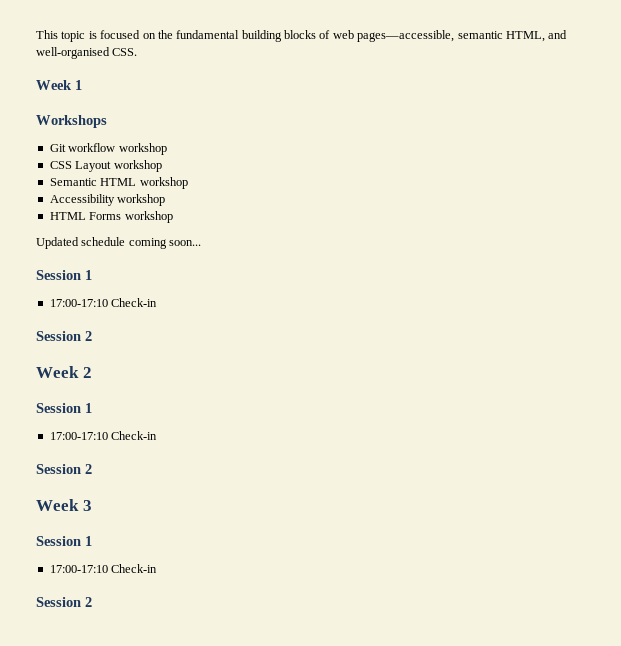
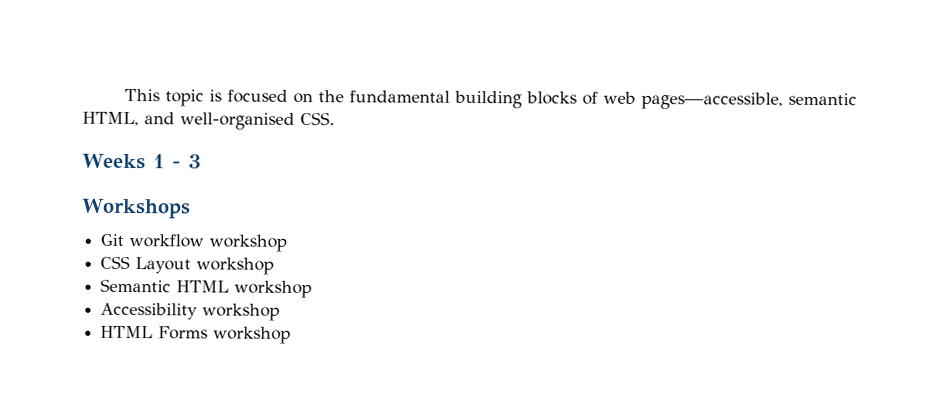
- Week 1
+ Weeks 1 - 3
- Updated schedule coming soon...
- Session 1
- 17:00-17:10 Check-in
- Session 2
- Week 2
- Session 1
- 17:00-17:10 Check-in
- Session 2
- Week 3
- Session 1
- 17:00-17:10 Check-in
- Session 2

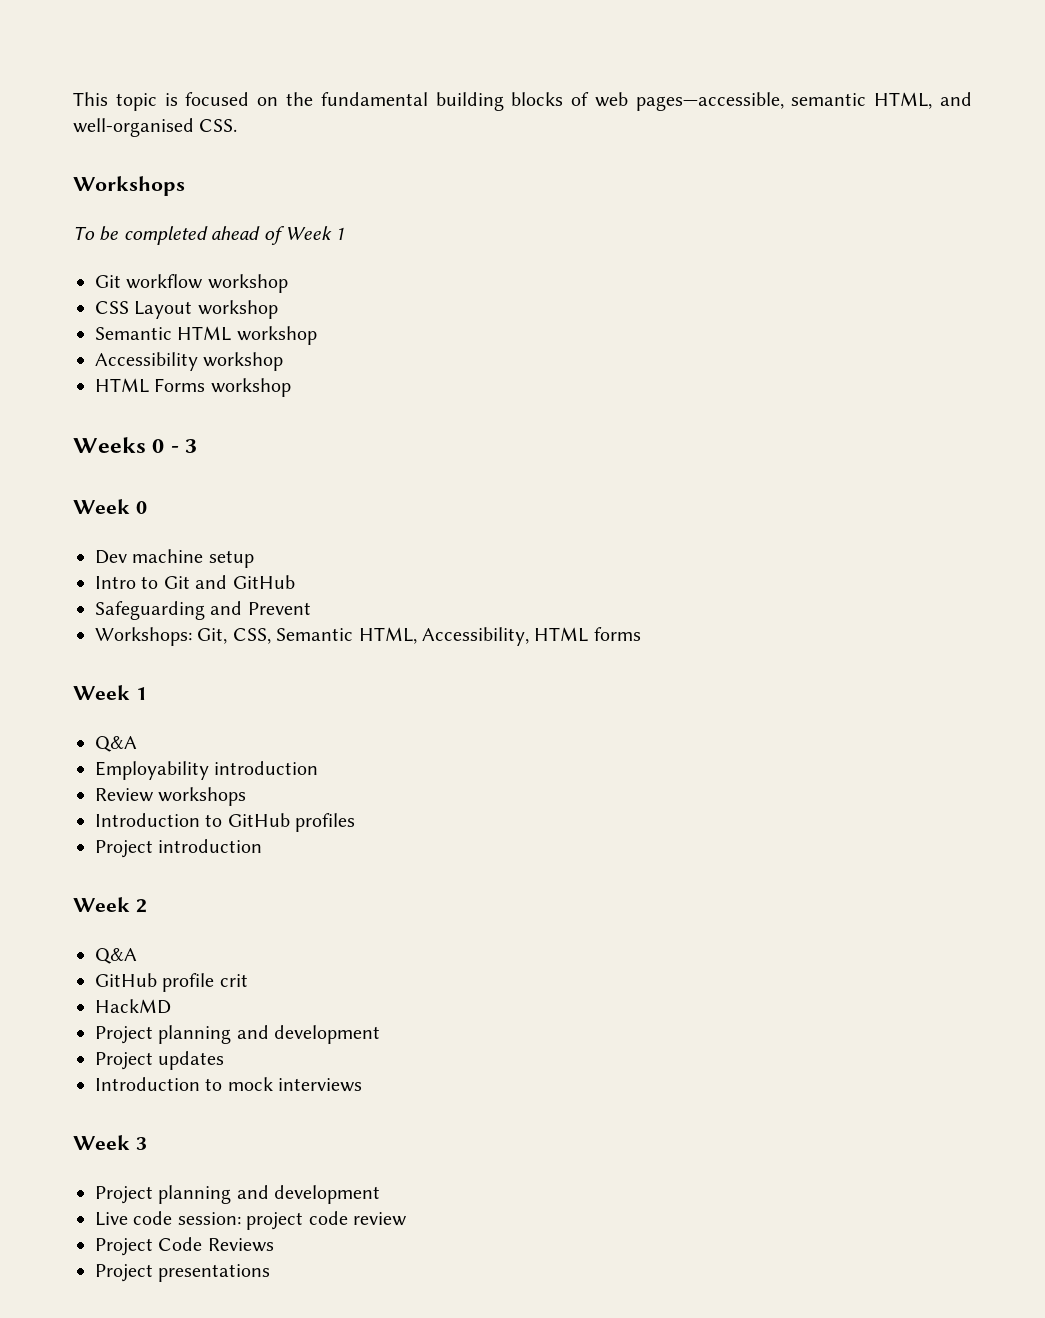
- Weeks 1 - 3
  Workshops
+ To be completed ahead of Week 1
+ Weeks 0 - 3
+ Week 0
+ Dev machine setup
+ Intro to Git and GitHub
+ Safeguarding and Prevent
+ Workshops: Git, CSS, Semantic HTML, Accessibility, HTML forms
+ Week 1
+ Q&A
+ Employability introduction
+ Review workshops
+ Introduction to GitHub profiles
+ Project introduction
+ Week 2
+ Q&A
+ GitHub profile crit
+ HackMD
+ Project planning and development
+ Project updates
+ Introduction to mock interviews
+ Week 3
+ Project planning and development
+ Live code session: project code review
+ Project Code Reviews
+ Project presentations

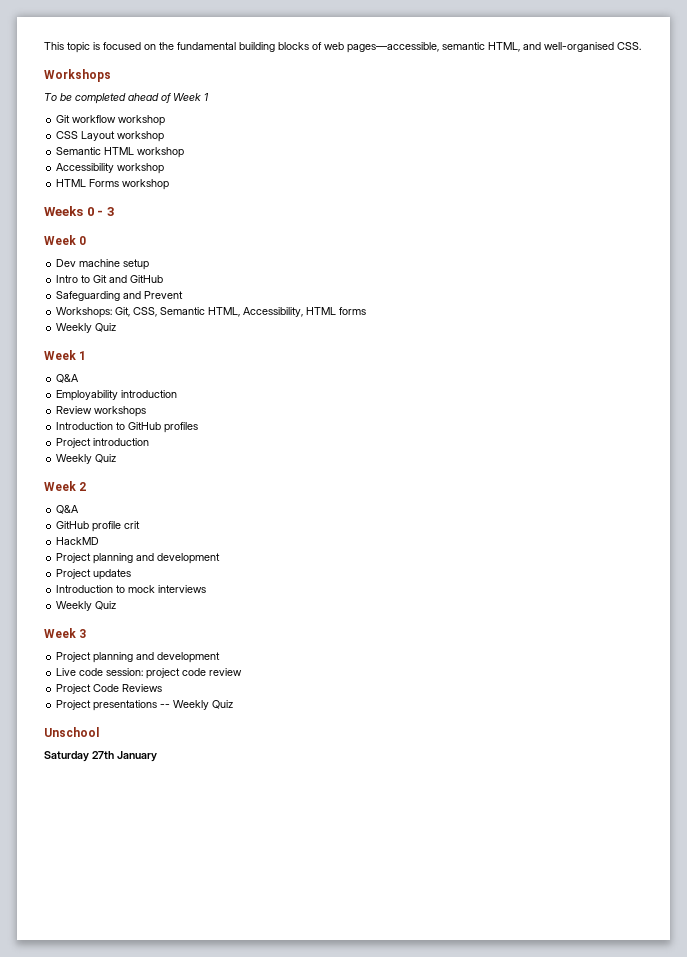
  Workshops: Git, CSS, Semantic HTML, Accessibility, HTML forms
+ Weekly Quiz
  Project introduction
+ Weekly Quiz
  Introduction to mock interviews
+ Weekly Quiz
- Project presentations
+ Project presentations -- Weekly Quiz
+ Unschool
+ Saturday 27th January

